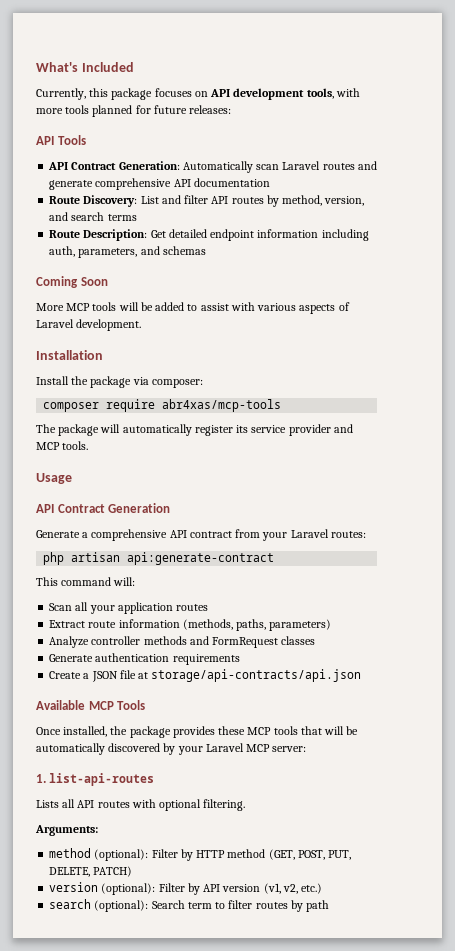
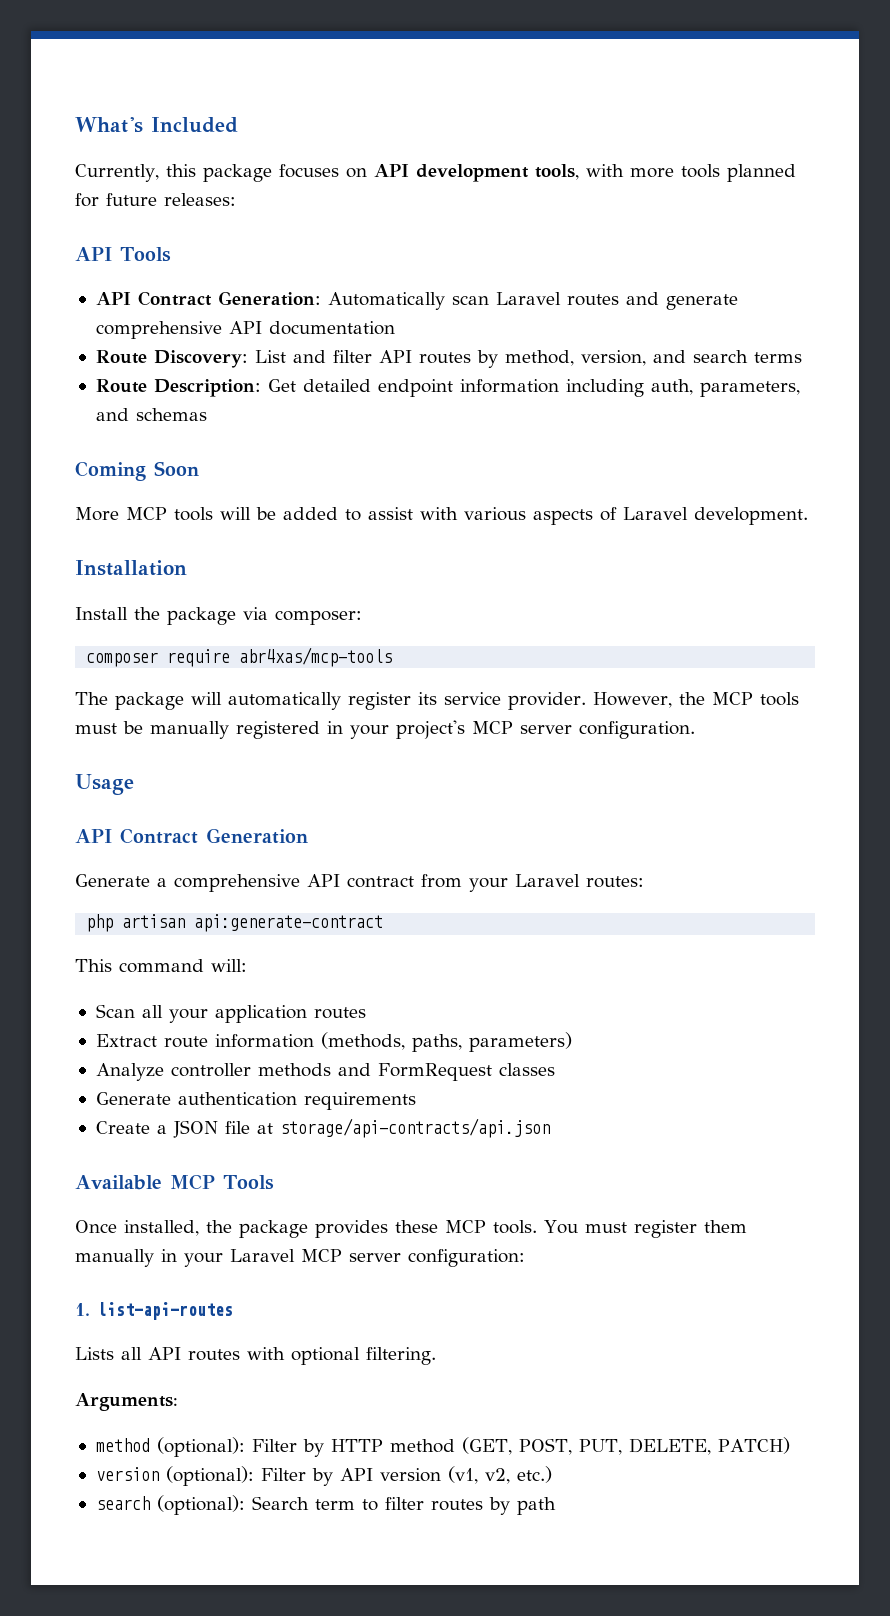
- The package will automatically register its service provider and MCP tools.
+ The package will automatically register its service provider. However, the MCP tools must be manually registered in your project's MCP server configuration.
- Once installed, the package provides these MCP tools that will be automatically discovered by your Laravel MCP server:
+ Once installed, the package provides these MCP tools. You must register them manually in your Laravel MCP server configuration:

